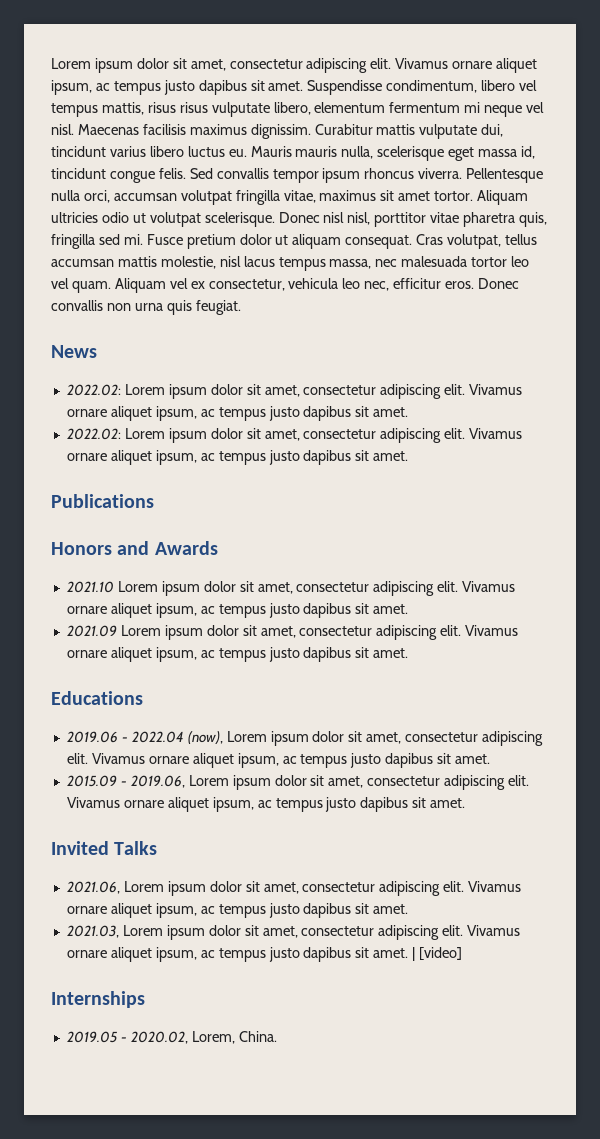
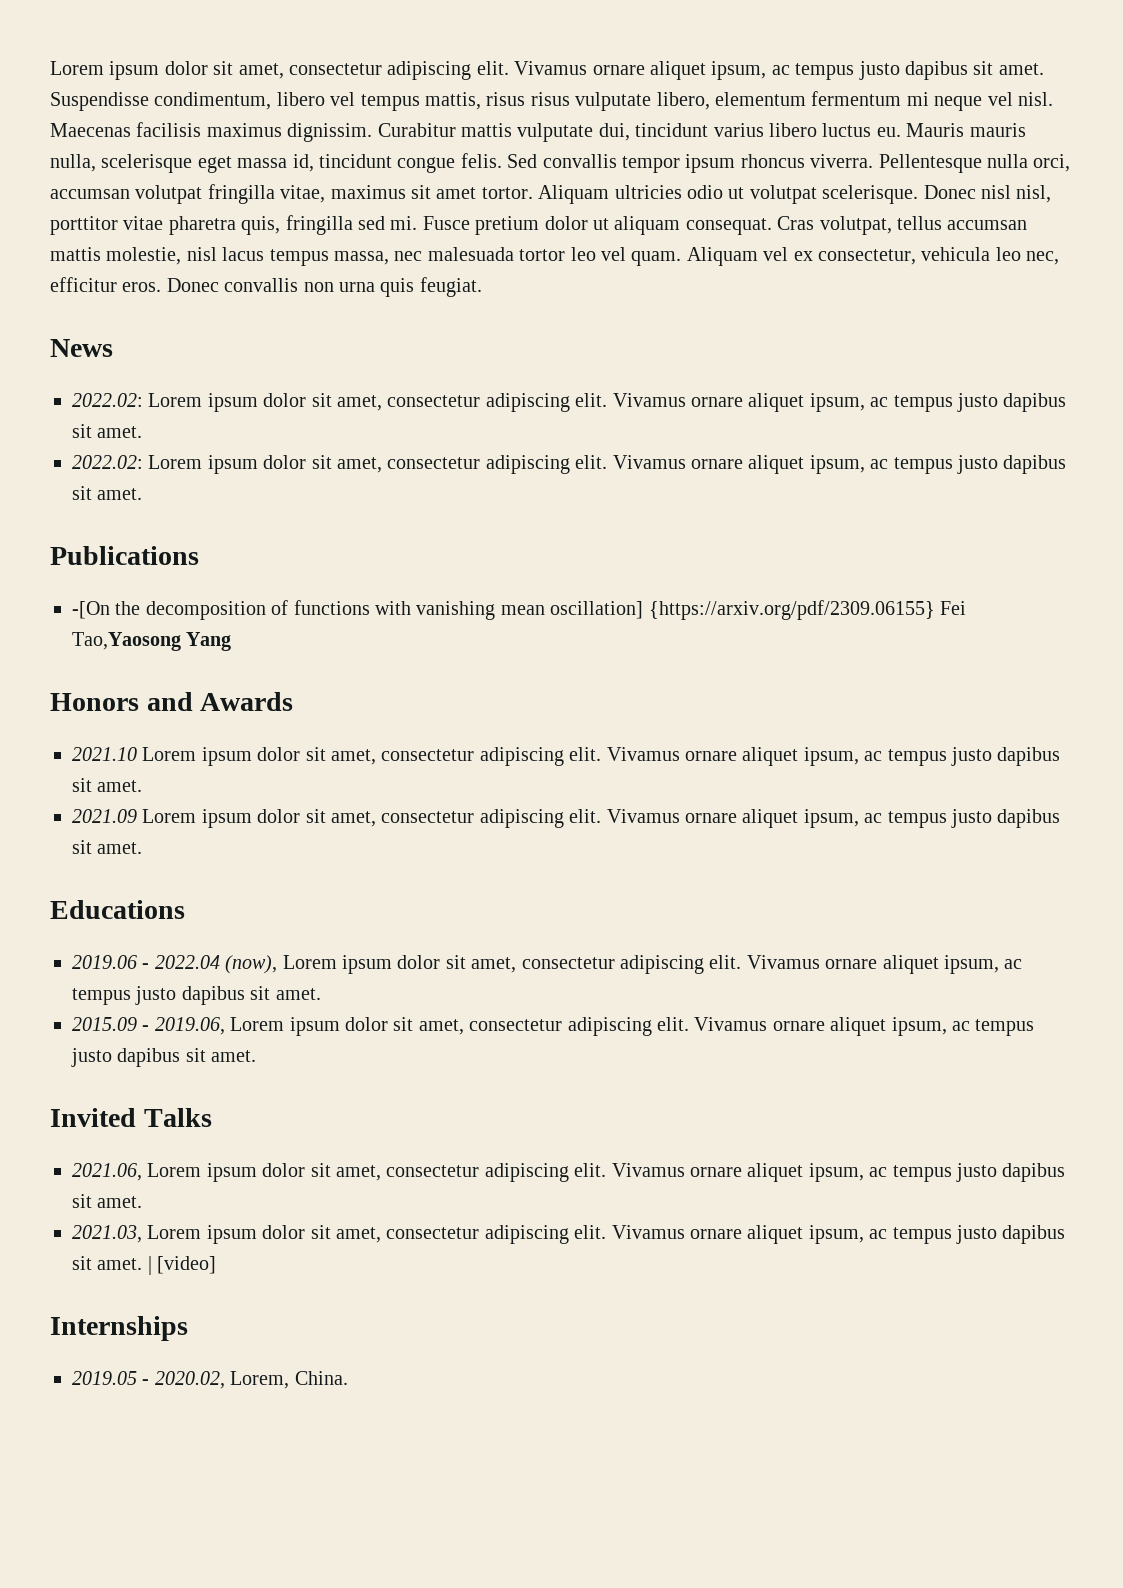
+ -[On the decomposition of functions with vanishing mean oscillation] {https://arxiv.org/pdf/2309.06155} Fei Tao,Yaosong Yang

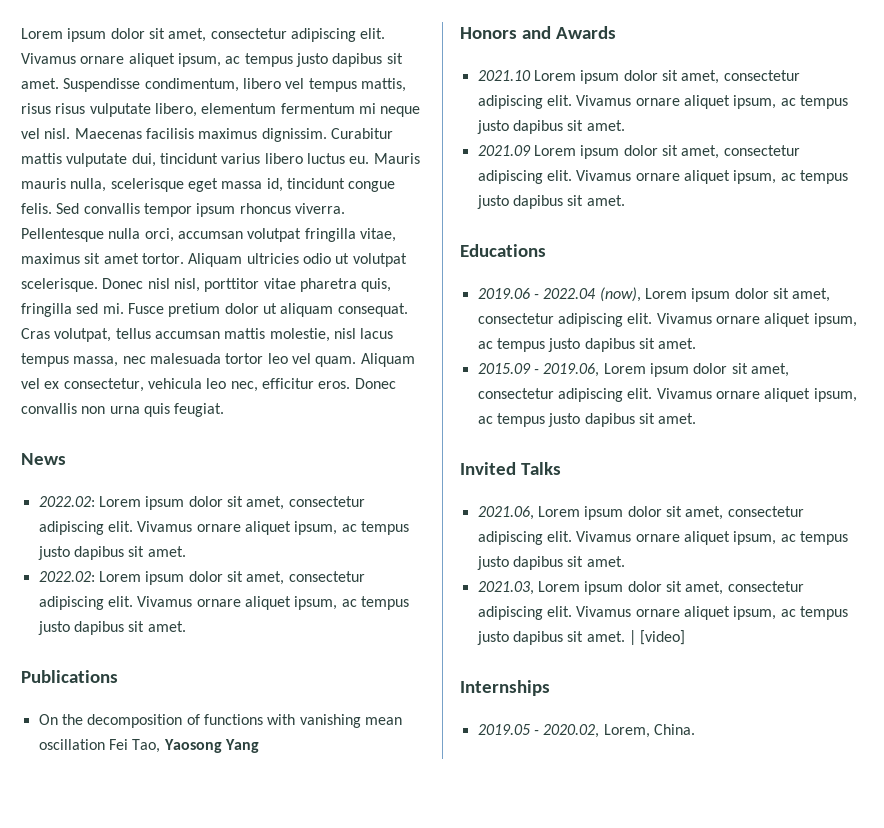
- -[On the decomposition of functions with vanishing mean oscillation] {https://arxiv.org/pdf/2309.06155} Fei Tao,Yaosong Yang
+ On the decomposition of functions with vanishing mean oscillation Fei Tao, Yaosong Yang

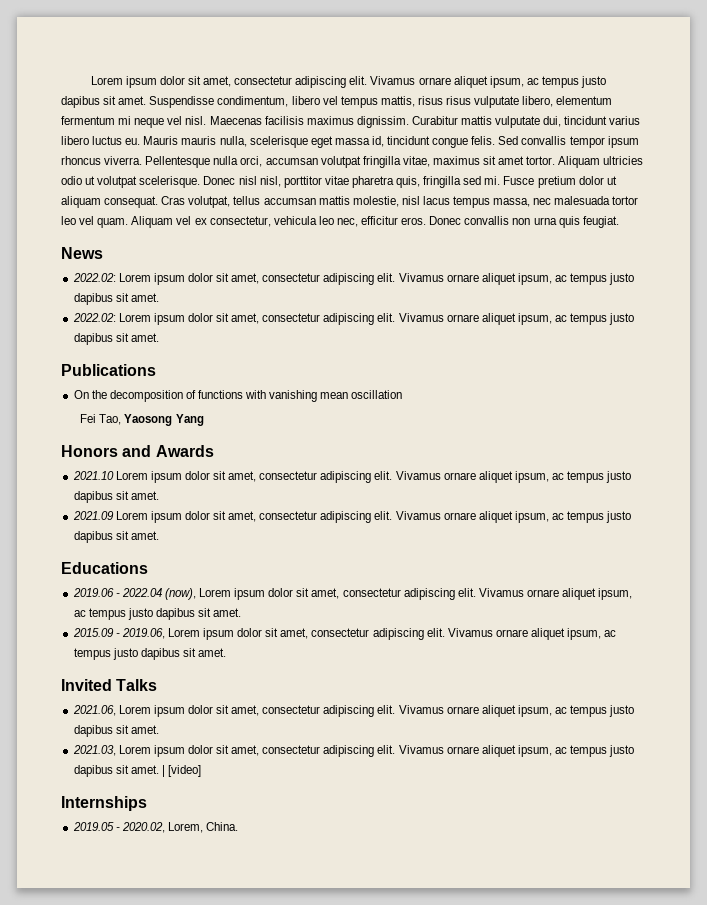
- On the decomposition of functions with vanishing mean oscillation Fei Tao, Yaosong Yang
+ On the decomposition of functions with vanishing mean oscillation
+ Fei Tao, Yaosong Yang

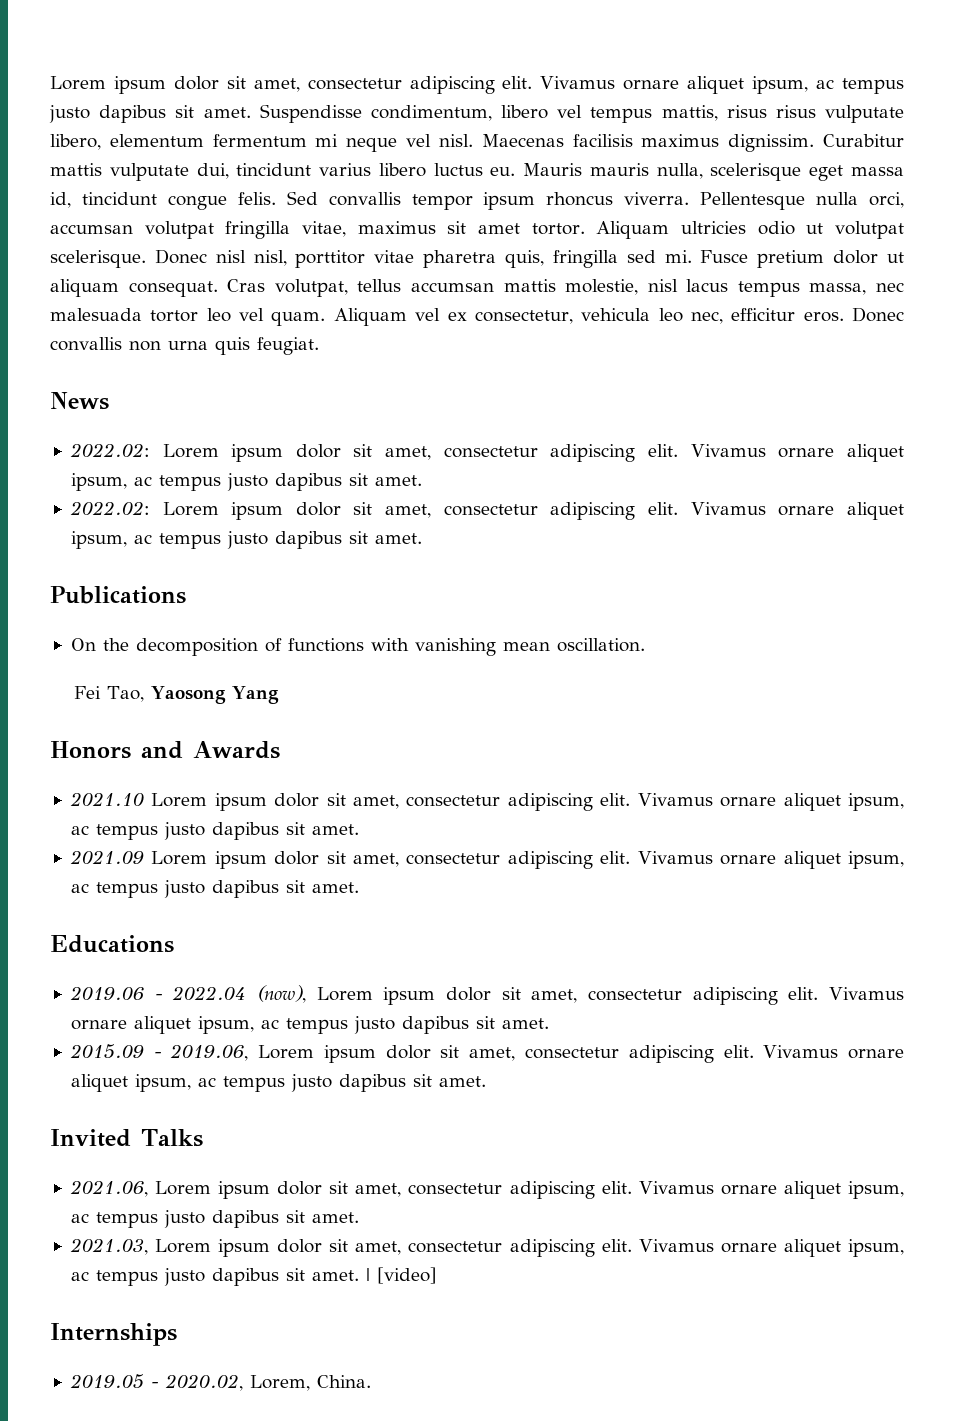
- On the decomposition of functions with vanishing mean oscillation
+ On the decomposition of functions with vanishing mean oscillation.

